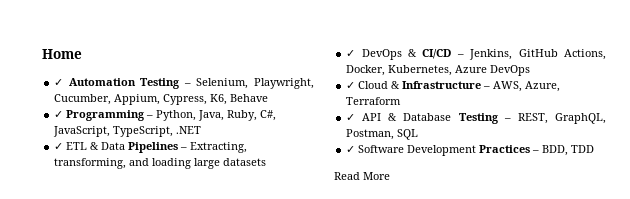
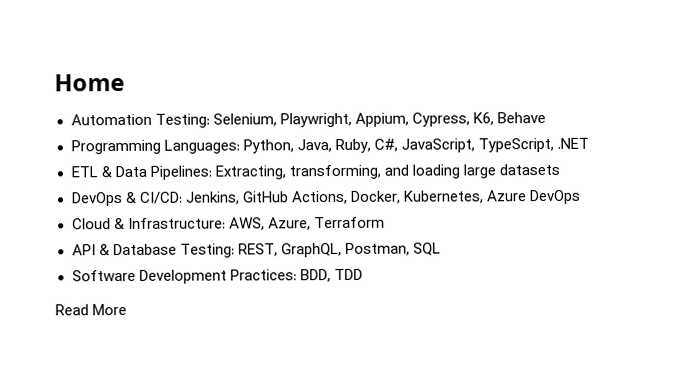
- ✓ Automation Testing – Selenium, Playwright, Cucumber, Appium, Cypress, K6, Behave
+ Automation Testing: Selenium, Playwright, Appium, Cypress, K6, Behave
- ✓ Programming – Python, Java, Ruby, C#, JavaScript, TypeScript, .NET
+ Programming Languages: Python, Java, Ruby, C#, JavaScript, TypeScript, .NET
- ✓ ETL & Data Pipelines – Extracting, transforming, and loading large datasets
+ ETL & Data Pipelines: Extracting, transforming, and loading large datasets
- ✓ DevOps & CI/CD – Jenkins, GitHub Actions, Docker, Kubernetes, Azure DevOps
+ DevOps & CI/CD: Jenkins, GitHub Actions, Docker, Kubernetes, Azure DevOps
- ✓ Cloud & Infrastructure – AWS, Azure, Terraform
+ Cloud & Infrastructure: AWS, Azure, Terraform
- ✓ API & Database Testing – REST, GraphQL, Postman, SQL
+ API & Database Testing: REST, GraphQL, Postman, SQL
- ✓ Software Development Practices – BDD, TDD
+ Software Development Practices: BDD, TDD

